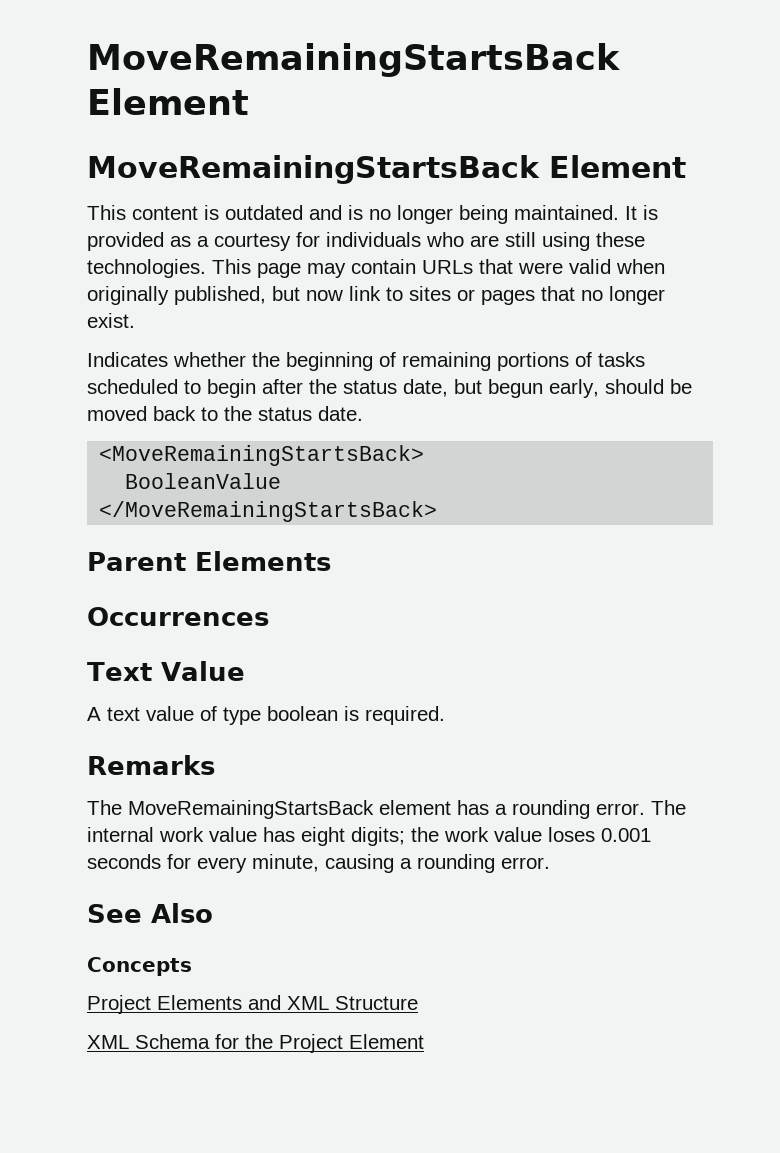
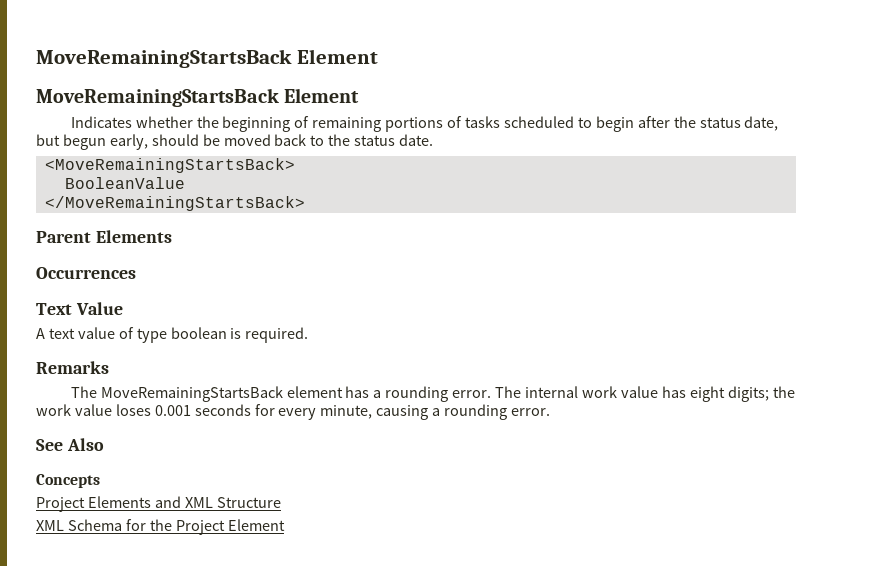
- This content is outdated and is no longer being maintained. It is provided as a courtesy for individuals who are still using these technologies. This page may contain URLs that were valid when originally published, but now link to sites or pages that no longer exist.

